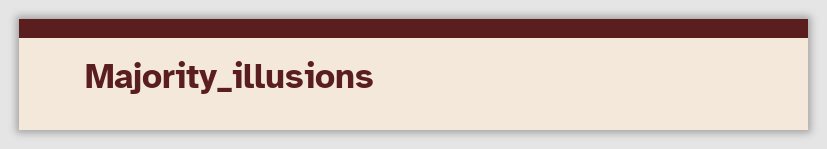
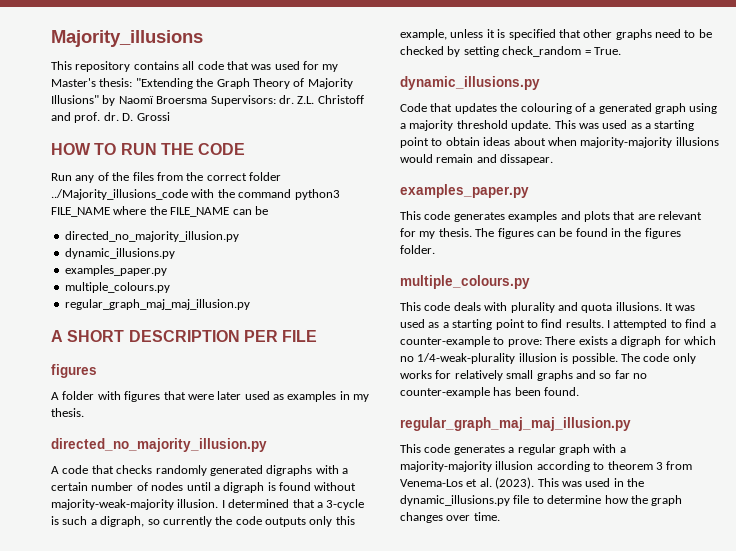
+ This repository contains all code that was used for my Master's thesis: "Extending the Graph Theory of Majority Illusions" by Naomï Broersma Supervisors: dr. Z.L. Christoff and prof. dr. D. Grossi
+ HOW TO RUN THE CODE
+ Run any of the files from the correct folder ../Majority_illusions_code with the command python3 FILE_NAME where the FILE_NAME can be
+ directed_no_majority_illusion.py
+ dynamic_illusions.py
+ examples_paper.py
+ multiple_colours.py
+ regular_graph_maj_maj_illusion.py
+ A SHORT DESCRIPTION PER FILE
+ figures
+ A folder with figures that were later used as examples in my thesis.
+ directed_no_majority_illusion.py
+ A code that checks randomly generated digraphs with a certain number of nodes until a digraph is found without majority-weak-majority illusion. I determined that a 3-cycle is such a digraph, so currently the code outputs only this example, unless it is specified that other graphs need to be checked by setting check_random = True.
+ dynamic_illusions.py
+ Code that updates the colouring of a generated graph using a majority threshold update. This was used as a starting point to obtain ideas about when majority-majority illusions would remain and dissapear.
+ examples_paper.py
+ This code generates examples and plots that are relevant for my thesis. The figures can be found in the figures folder.
+ multiple_colours.py
+ This code deals with plurality and quota illusions. It was used as a starting point to find results. I attempted to find a counter-example to prove: There exists a digraph for which no 1/4-weak-plurality illusion is possible. The code only works for relatively small graphs and so far no counter-example has been found.
+ regular_graph_maj_maj_illusion.py
+ This code generates a regular graph with a majority-majority illusion according to theorem 3 from Venema-Los et al. (2023). This was used in the dynamic_illusions.py file to determine how the graph changes over time.

